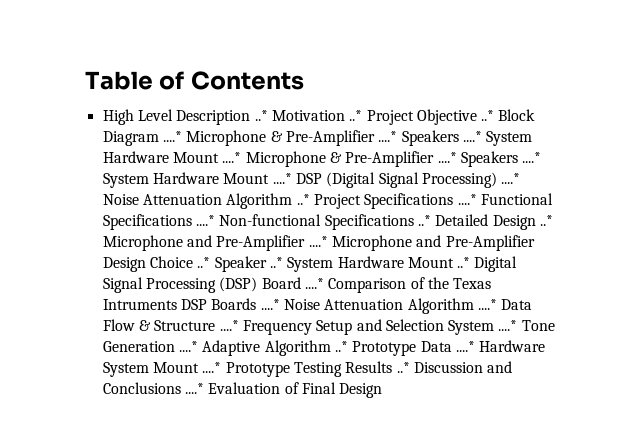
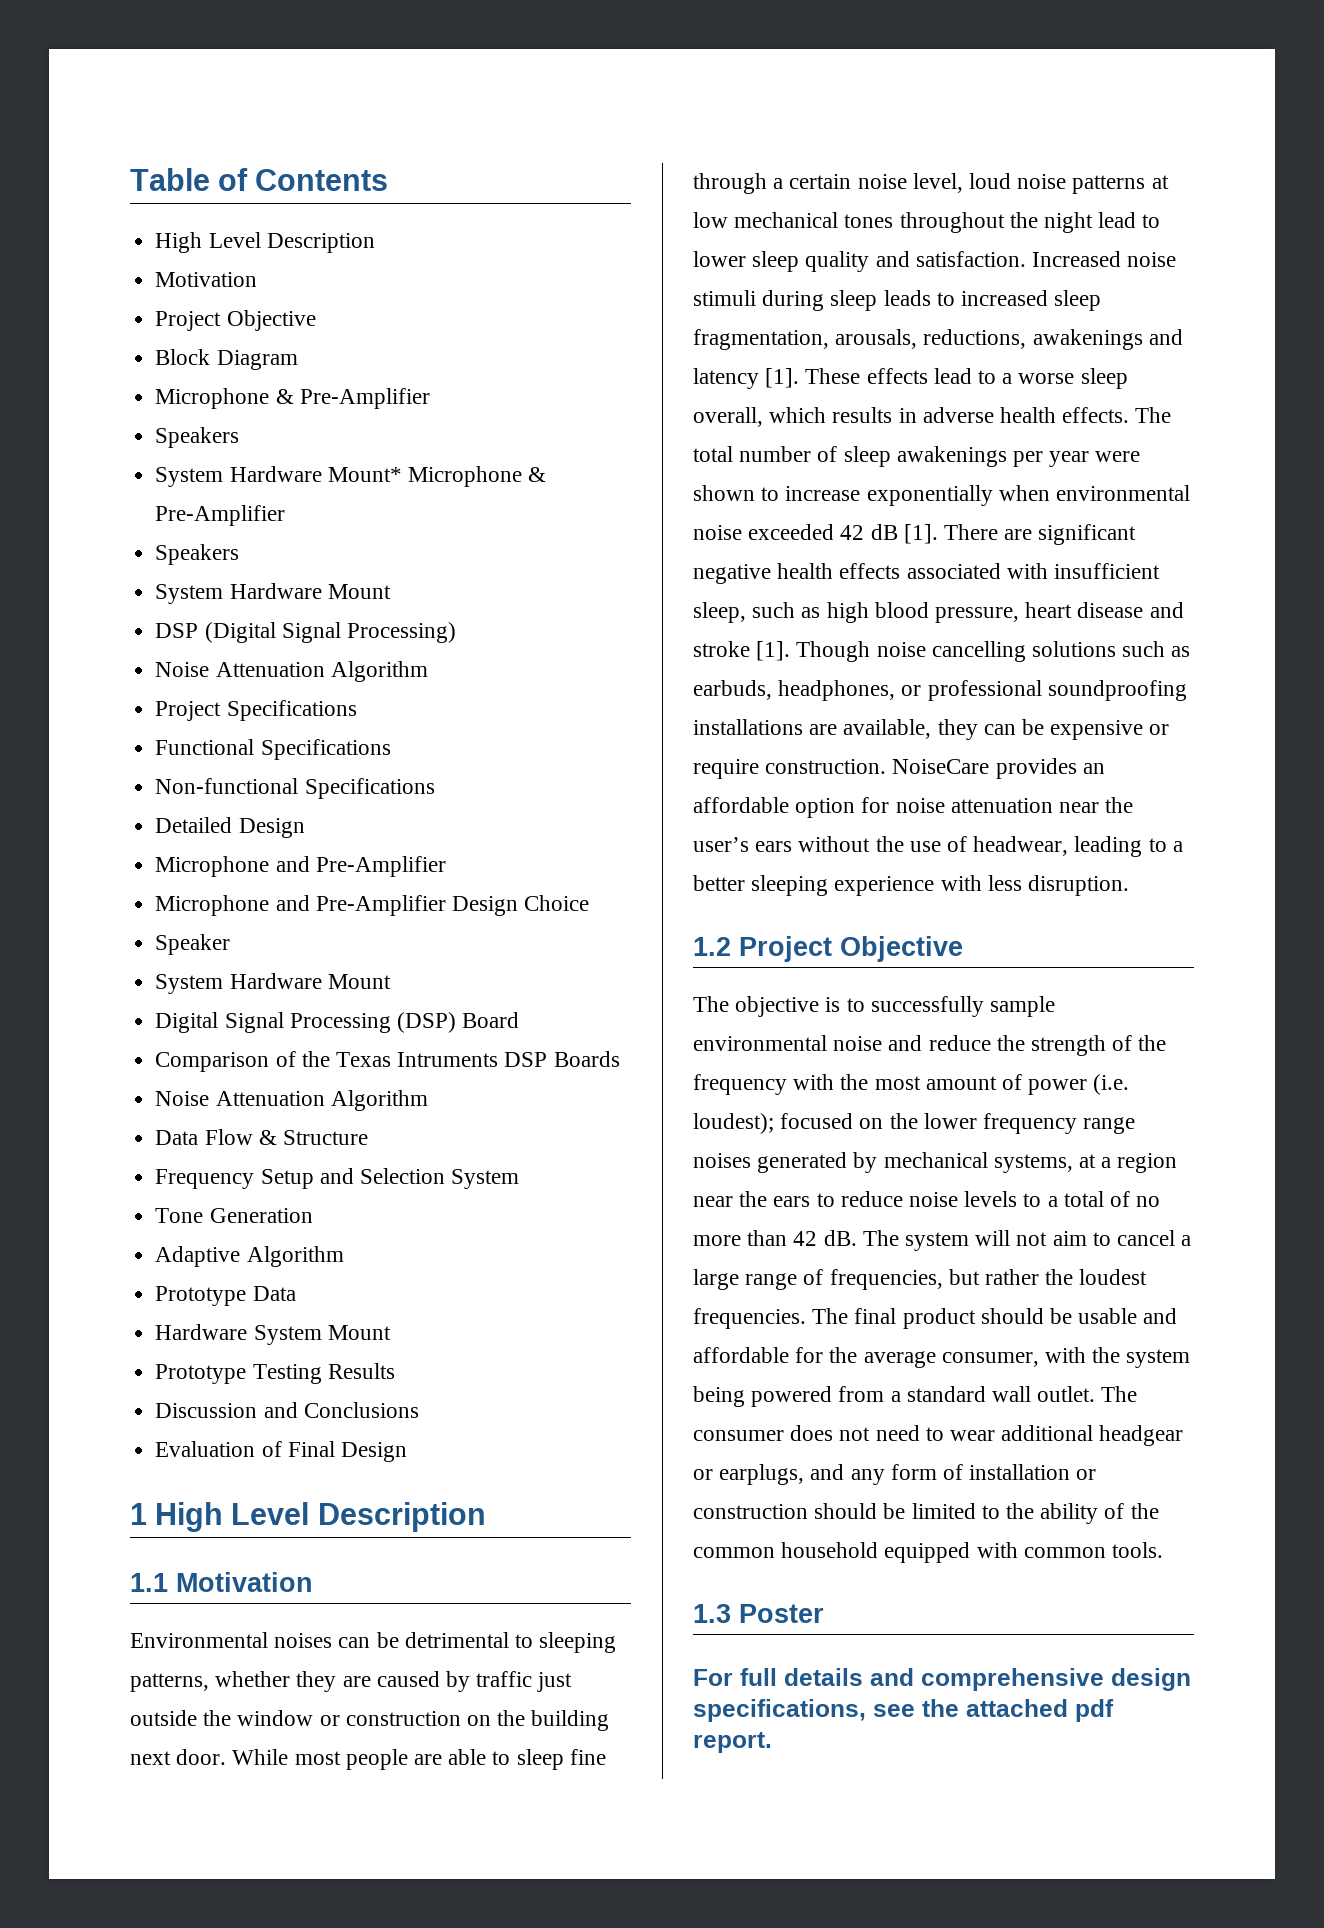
  Table of Contents
- High Level Description ..* Motivation ..* Project Objective ..* Block Diagram ....* Microphone & Pre-Amplifier ....* Speakers ....* System Hardware Mount ....* Microphone & Pre-Amplifier ....* Speakers ....* System Hardware Mount ....* DSP (Digital Signal Processing) ....* Noise Attenuation Algorithm ..* Project Specifications ....* Functional Specifications ....* Non-functional Specifications ..* Detailed Design ..* Microphone and Pre-Amplifier ....* Microphone and Pre-Amplifier Design Choice ..* Speaker ..* System Hardware Mount ..* Digital Signal Processing (DSP) Board ....* Comparison of the Texas Intruments DSP Boards ....* Noise Attenuation Algorithm ....* Data Flow & Structure ....* Frequency Setup and Selection System ....* Tone Generation ....* Adaptive Algorithm ..* Prototype Data ....* Hardware System Mount ....* Prototype Testing Results ..* Discussion and Conclusions ....* Evaluation of Final Design
+ High Level Description
+ Motivation
+ Project Objective
+ Block Diagram
+ Microphone & Pre-Amplifier
+ Speakers
+ System Hardware Mount* Microphone & Pre-Amplifier
+ Speakers
+ System Hardware Mount
+ DSP (Digital Signal Processing)
+ Noise Attenuation Algorithm
+ Project Specifications
+ Functional Specifications
+ Non-functional Specifications
+ Detailed Design
+ Microphone and Pre-Amplifier
+ Microphone and Pre-Amplifier Design Choice
+ Speaker
+ System Hardware Mount
+ Digital Signal Processing (DSP) Board
+ Comparison of the Texas Intruments DSP Boards
+ Noise Attenuation Algorithm
+ Data Flow & Structure
+ Frequency Setup and Selection System
+ Tone Generation
+ Adaptive Algorithm
+ Prototype Data
+ Hardware System Mount
+ Prototype Testing Results
+ Discussion and Conclusions
+ Evaluation of Final Design
+ 1 High Level Description
+ 1.1 Motivation
+ Environmental noises can be detrimental to sleeping patterns, whether they are caused by traffic just outside the window or construction on the building next door. While most people are able to sleep fine through a certain noise level, loud noise patterns at low mechanical tones throughout the night lead to lower sleep quality and satisfaction. Increased noise stimuli during sleep leads to increased sleep fragmentation, arousals, reductions, awakenings and latency [1]. These effects lead to a worse sleep overall, which results in adverse health effects. The total number of sleep awakenings per year were shown to increase exponentially when environmental noise exceeded 42 dB [1]. There are significant negative health effects associated with insufficient sleep, such as high blood pressure, heart disease and stroke [1]. Though noise cancelling solutions such as earbuds, headphones, or professional soundproofing installations are available, they can be expensive or require construction. NoiseCare provides an affordable option for noise attenuation near the user’s ears without the use of headwear, leading to a better sleeping experience with less disruption.
+ 1.2 Project Objective
+ The objective is to successfully sample environmental noise and reduce the strength of the frequency with the most amount of power (i.e. loudest); focused on the lower frequency range noises generated by mechanical systems, at a region near the ears to reduce noise levels to a total of no more than 42 dB. The system will not aim to cancel a large range of frequencies, but rather the loudest frequencies. The final product should be usable and affordable for the average consumer, with the system being powered from a standard wall outlet. The consumer does not need to wear additional headgear or earplugs, and any form of installation or construction should be limited to the ability of the common household equipped with common tools.
+ 1.3 Poster
+ For full details and comprehensive design specifications, see the attached pdf report.

